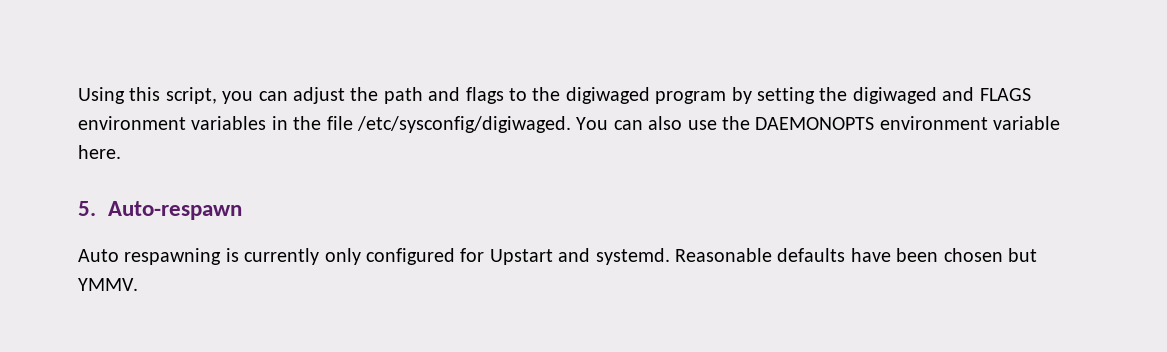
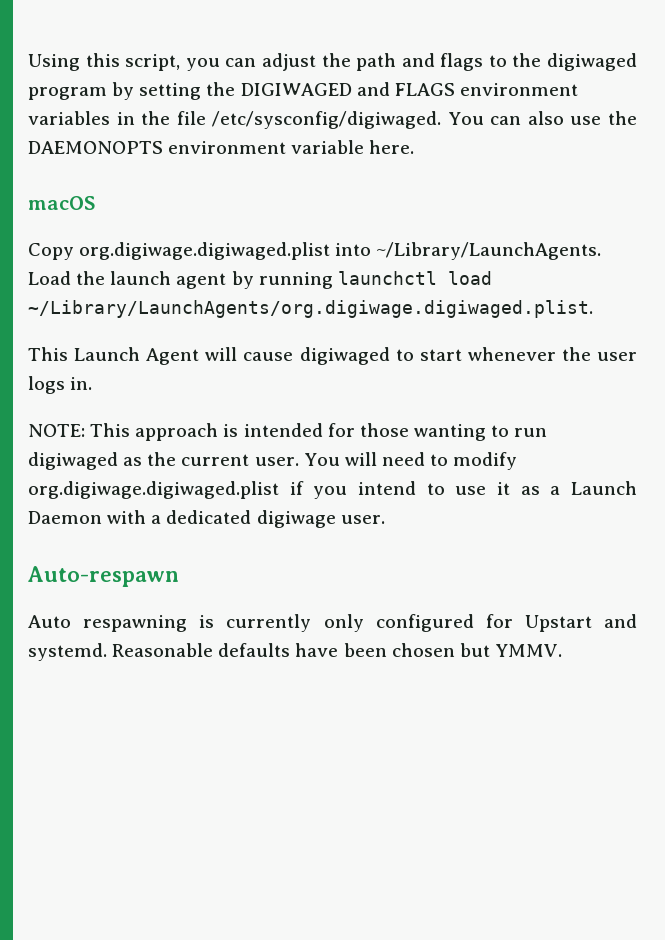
- Using this script, you can adjust the path and flags to the digiwaged program by setting the digiwaged and FLAGS environment variables in the file /etc/sysconfig/digiwaged.
+ Using this script, you can adjust the path and flags to the digiwaged program by setting the DIGIWAGED and FLAGS environment variables in the file /etc/sysconfig/digiwaged.
- 5. Auto-respawn
+ macOS
+ Copy org.digiwage.digiwaged.plist into ~/Library/LaunchAgents. Load the launch agent by running launchctl load ~/Library/LaunchAgents/org.digiwage.digiwaged.plist.
+ This Launch Agent will cause digiwaged to start whenever the user logs in.
+ NOTE: This approach is intended for those wanting to run digiwaged as the current user. You will need to modify org.digiwage.digiwaged.plist if you intend to use it as a Launch Daemon with a dedicated digiwage user.
+ Auto-respawn

